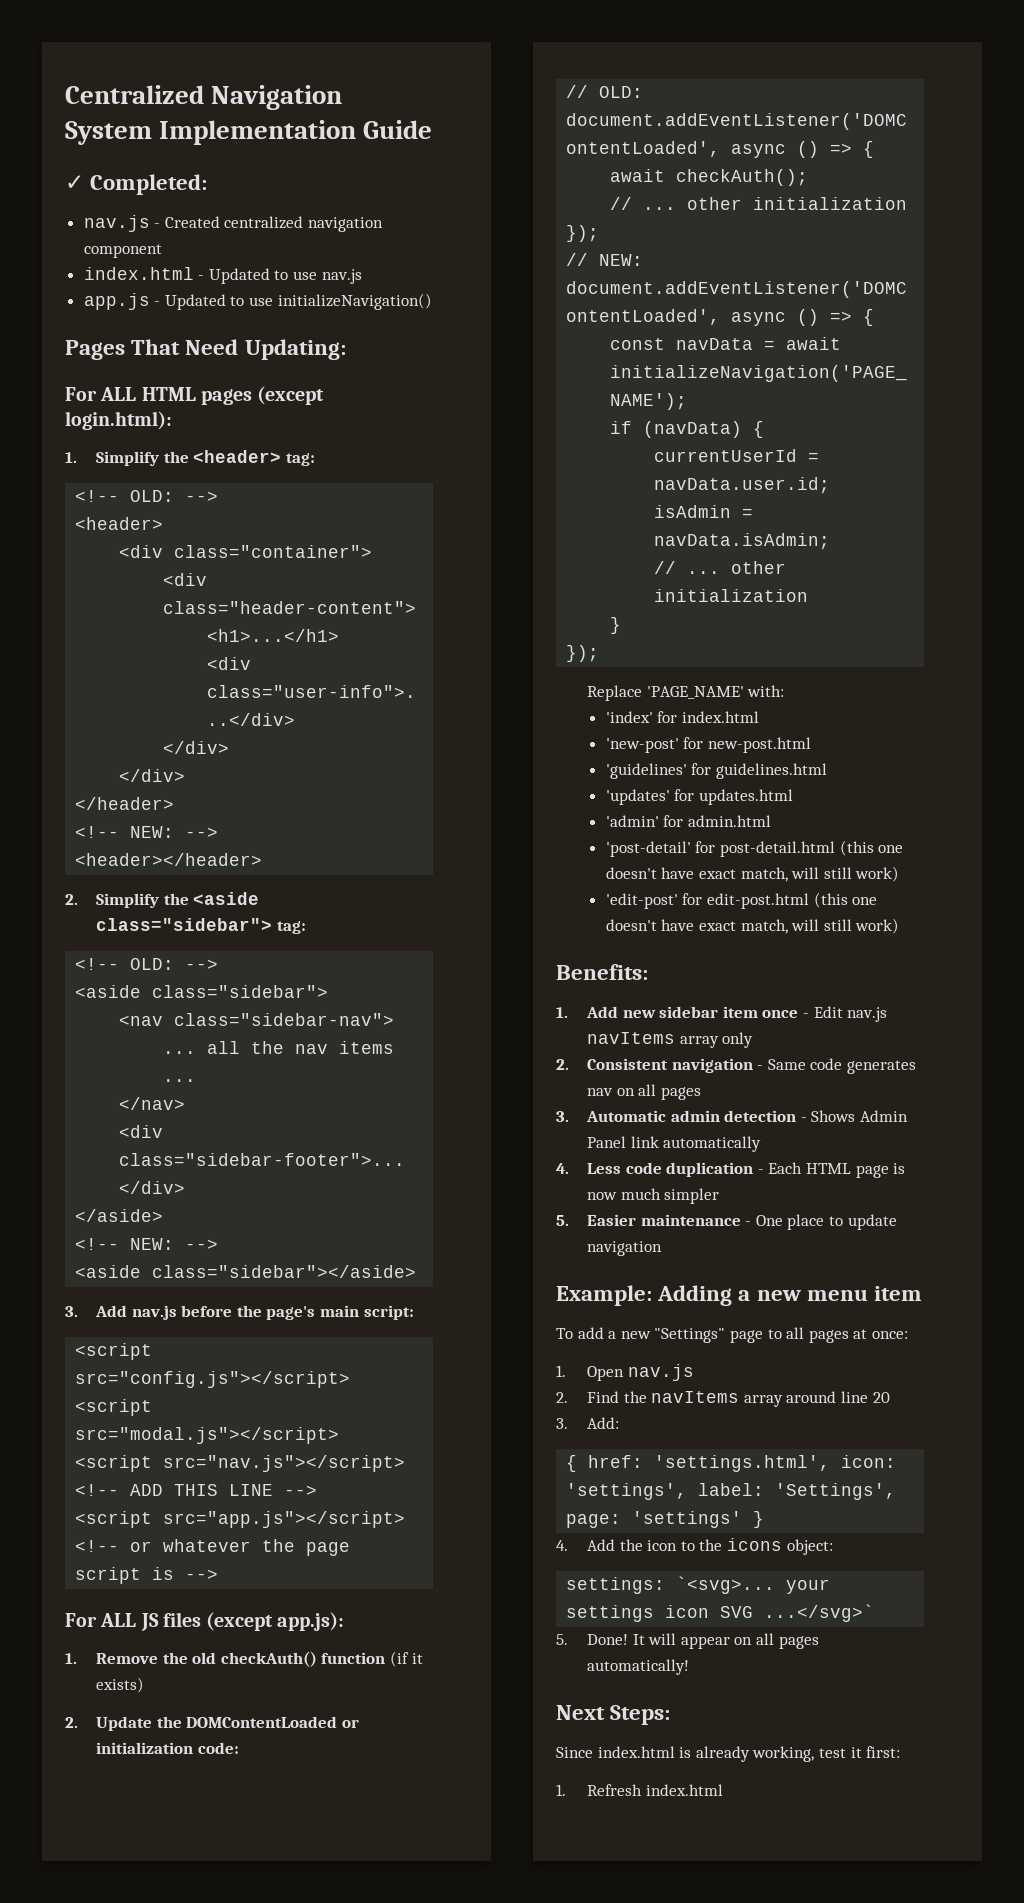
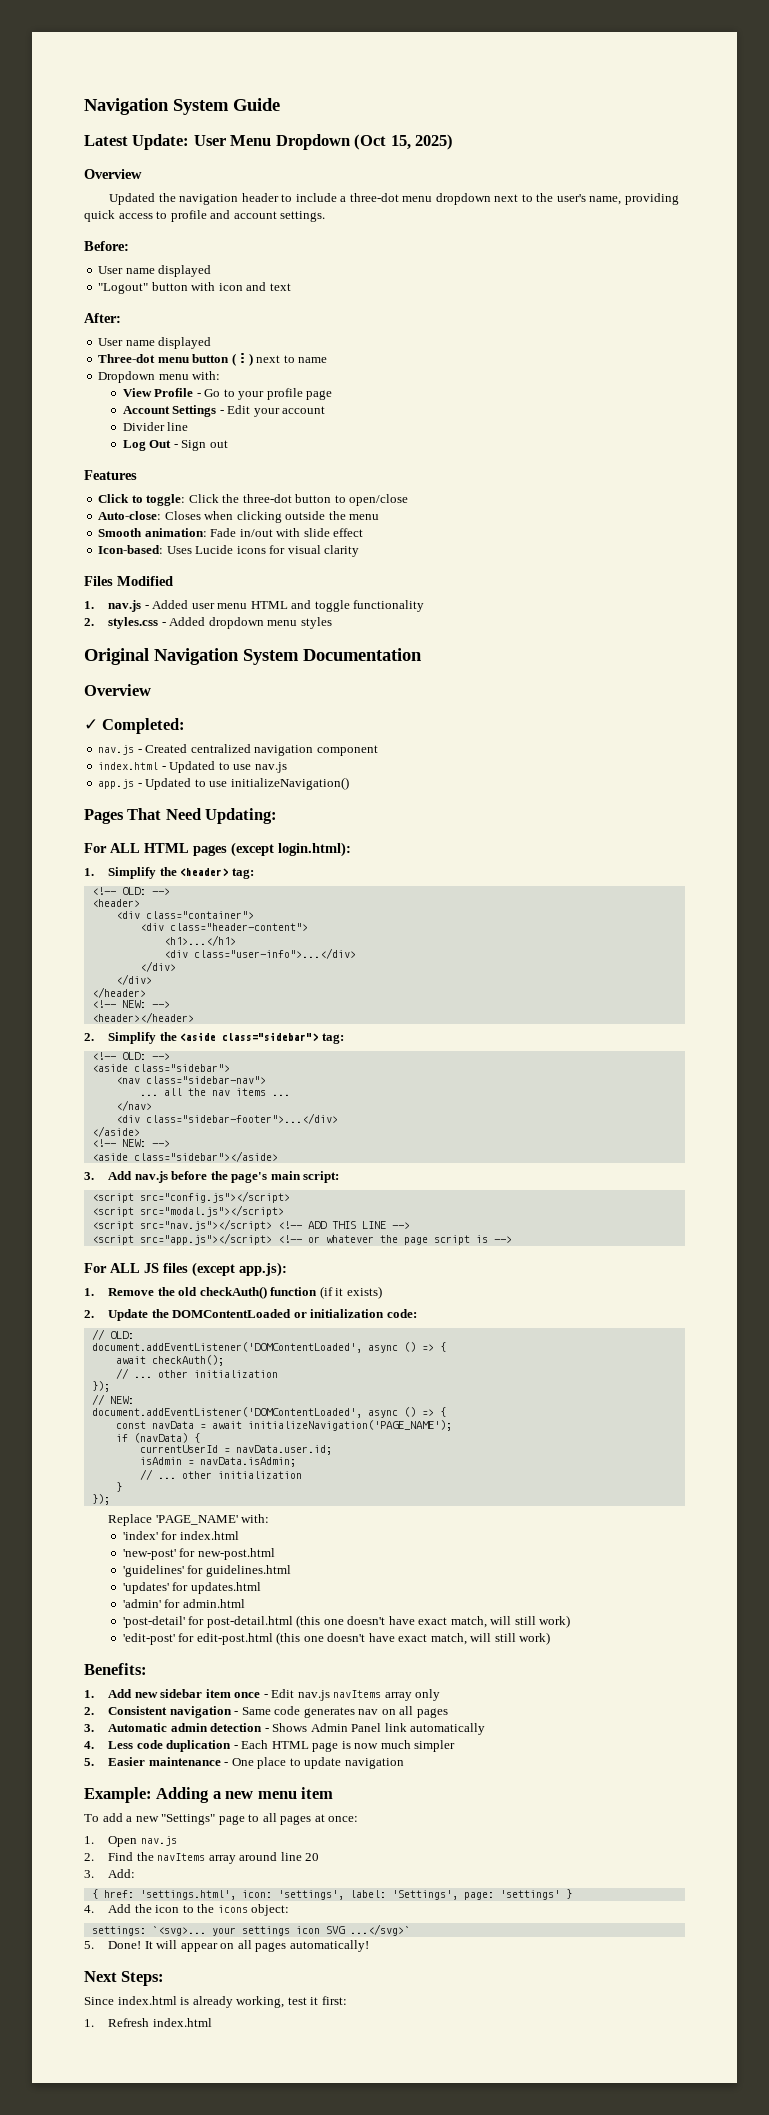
- Centralized Navigation System Implementation Guide
+ Navigation System Guide
+ Latest Update: User Menu Dropdown (Oct 15, 2025)
+ Overview
+ Updated the navigation header to include a three-dot menu dropdown next to the user's name, providing quick access to profile and account settings.
+ Before:
+ User name displayed
+ "Logout" button with icon and text
+ After:
+ User name displayed
+ Three-dot menu button (⋮) next to name
+ Dropdown menu with:
+ View Profile - Go to your profile page
+ Account Settings - Edit your account
+ Divider line
+ Log Out - Sign out
+ Features
+ Click to toggle: Click the three-dot button to open/close
+ Auto-close: Closes when clicking outside the menu
+ Smooth animation: Fade in/out with slide effect
+ Icon-based: Uses Lucide icons for visual clarity
+ Files Modified
+ 1. nav.js - Added user menu HTML and toggle functionality
+ 2. styles.css - Added dropdown menu styles
+ Original Navigation System Documentation
+ Overview

